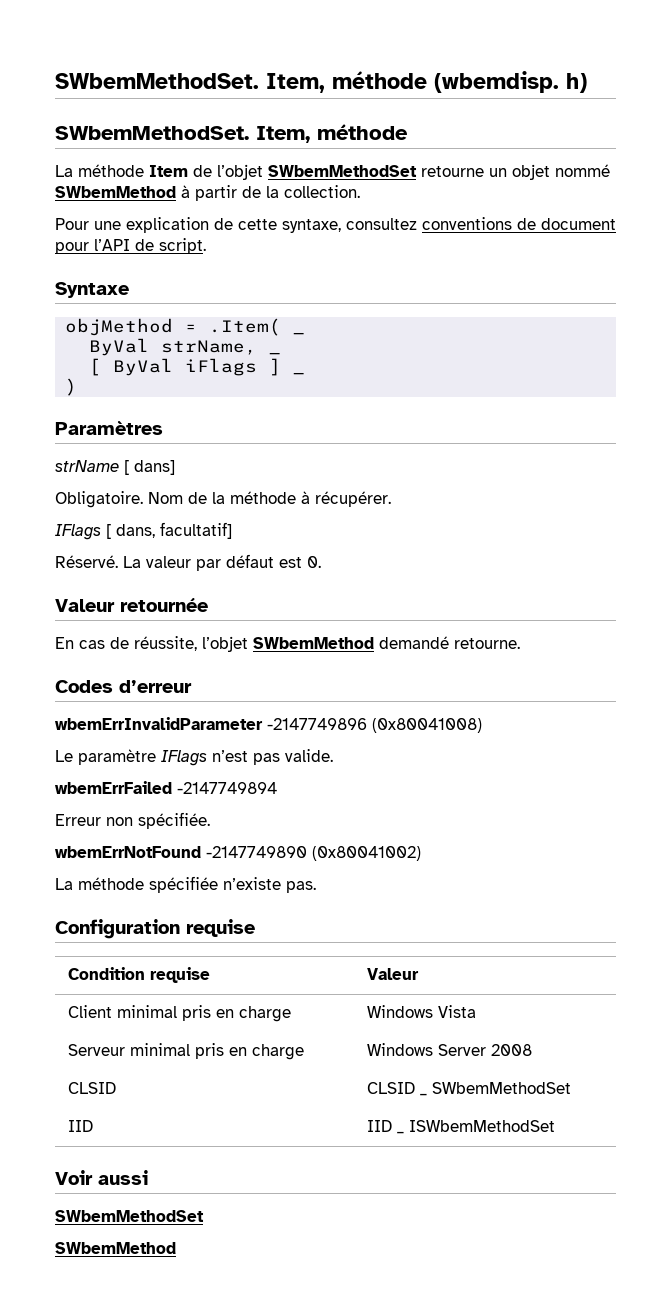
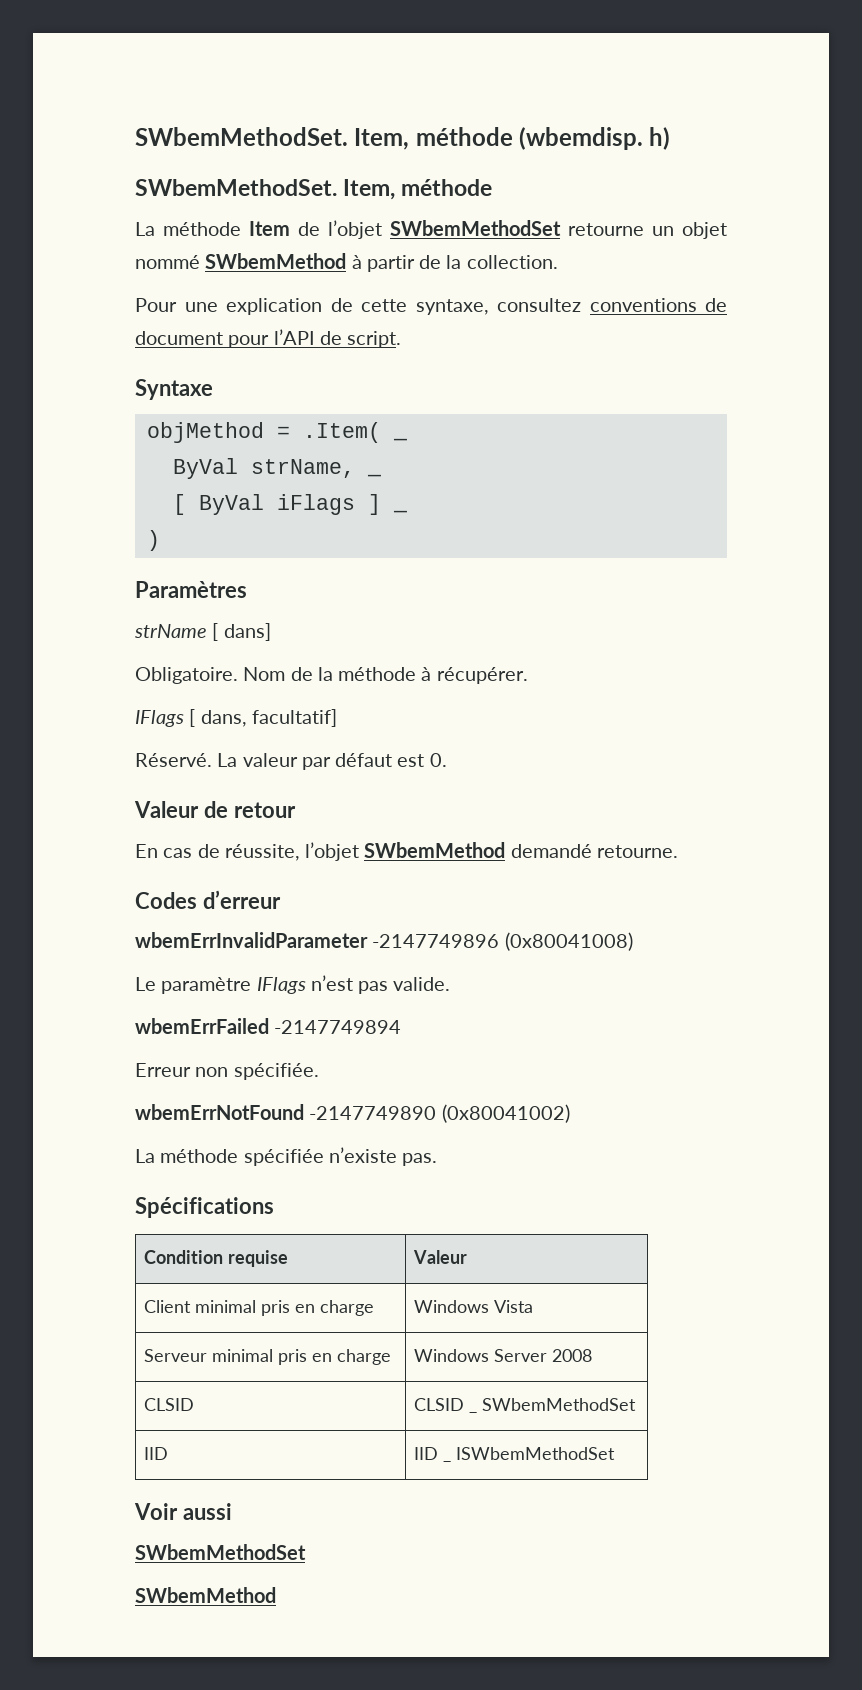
- Valeur retournée
+ Valeur de retour
- Configuration requise
+ Spécifications

